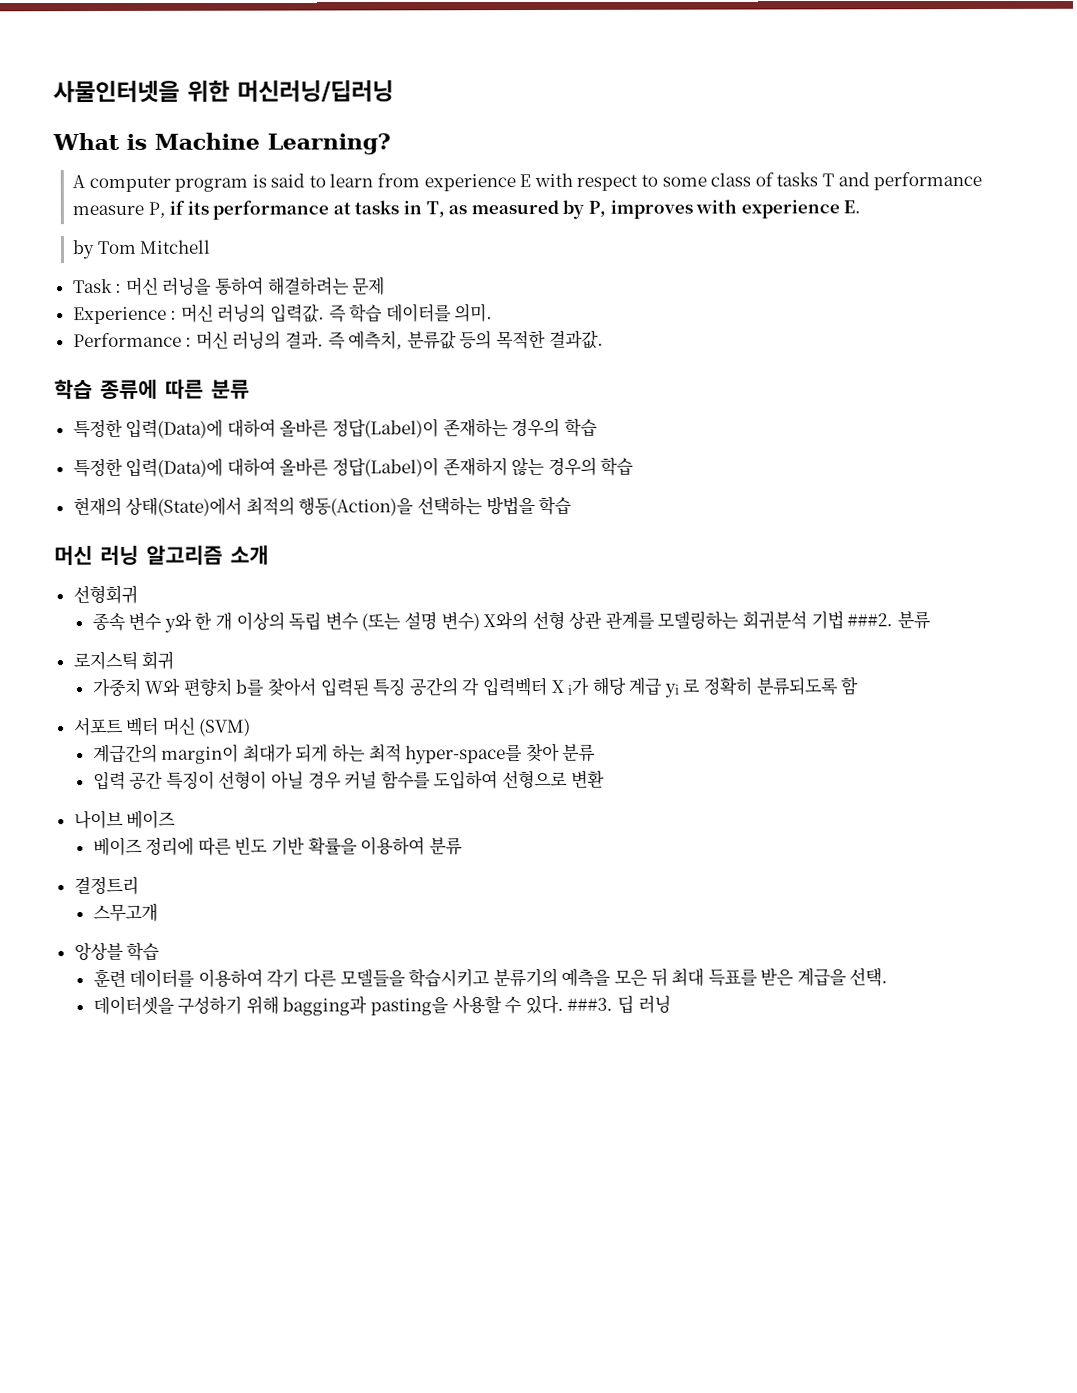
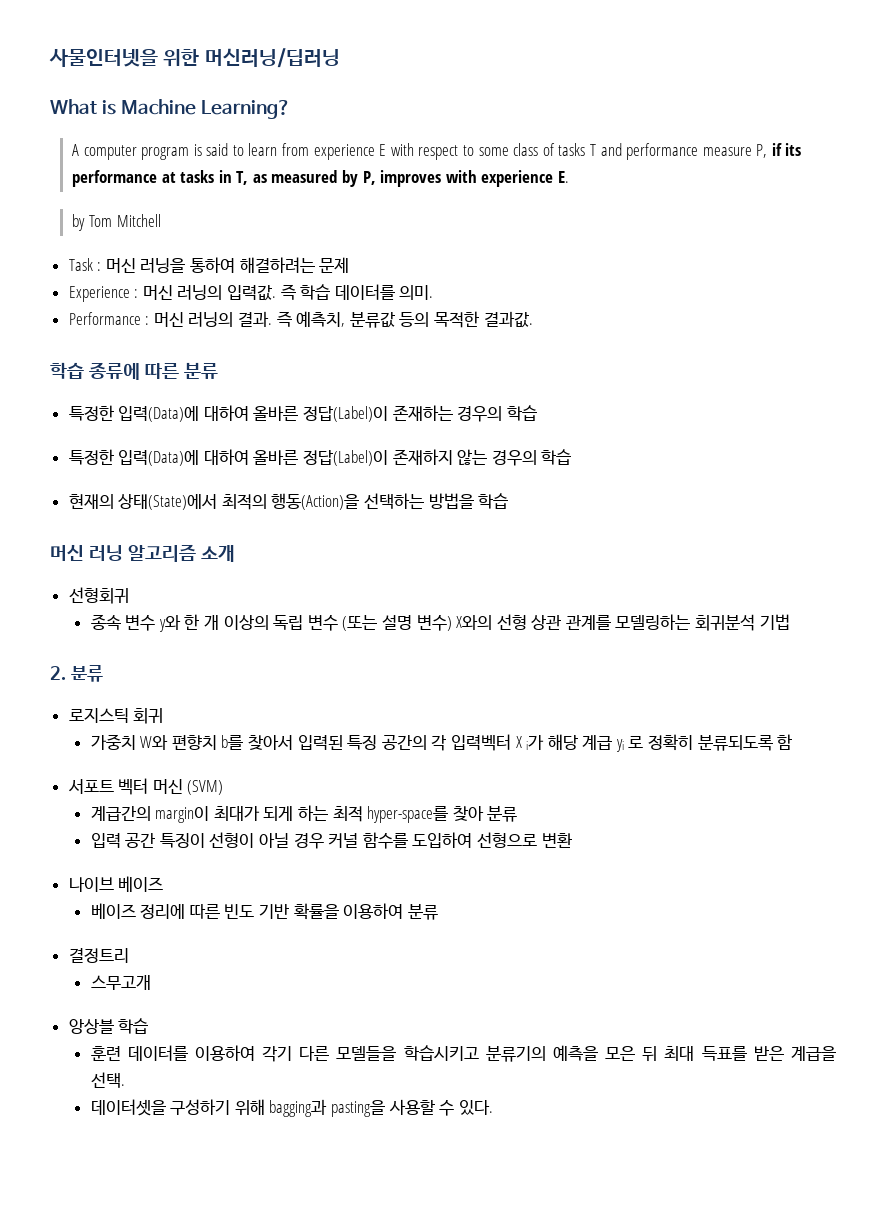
- 종속 변수 y와 한 개 이상의 독립 변수 (또는 설명 변수) X와의 선형 상관 관계를 모델링하는 회귀분석 기법 ###2. 분류
+ 종속 변수 y와 한 개 이상의 독립 변수 (또는 설명 변수) X와의 선형 상관 관계를 모델링하는 회귀분석 기법
+ 2. 분류
- ###3. 딥 러닝

